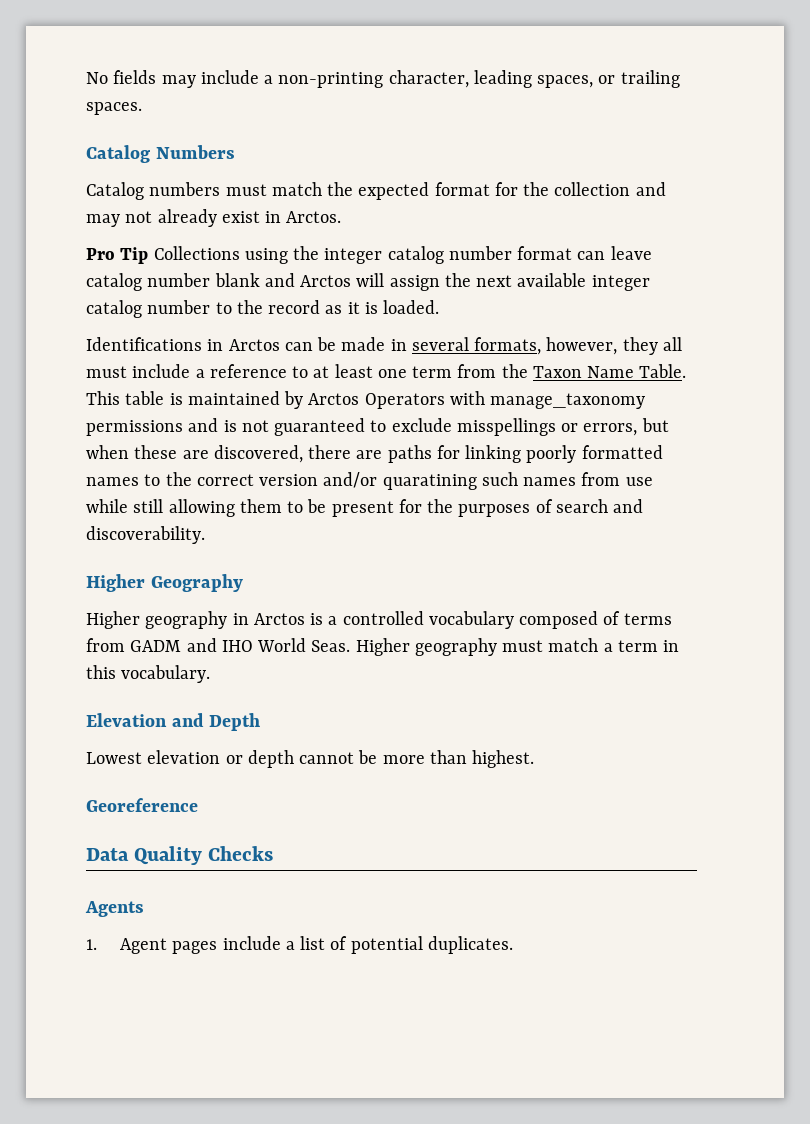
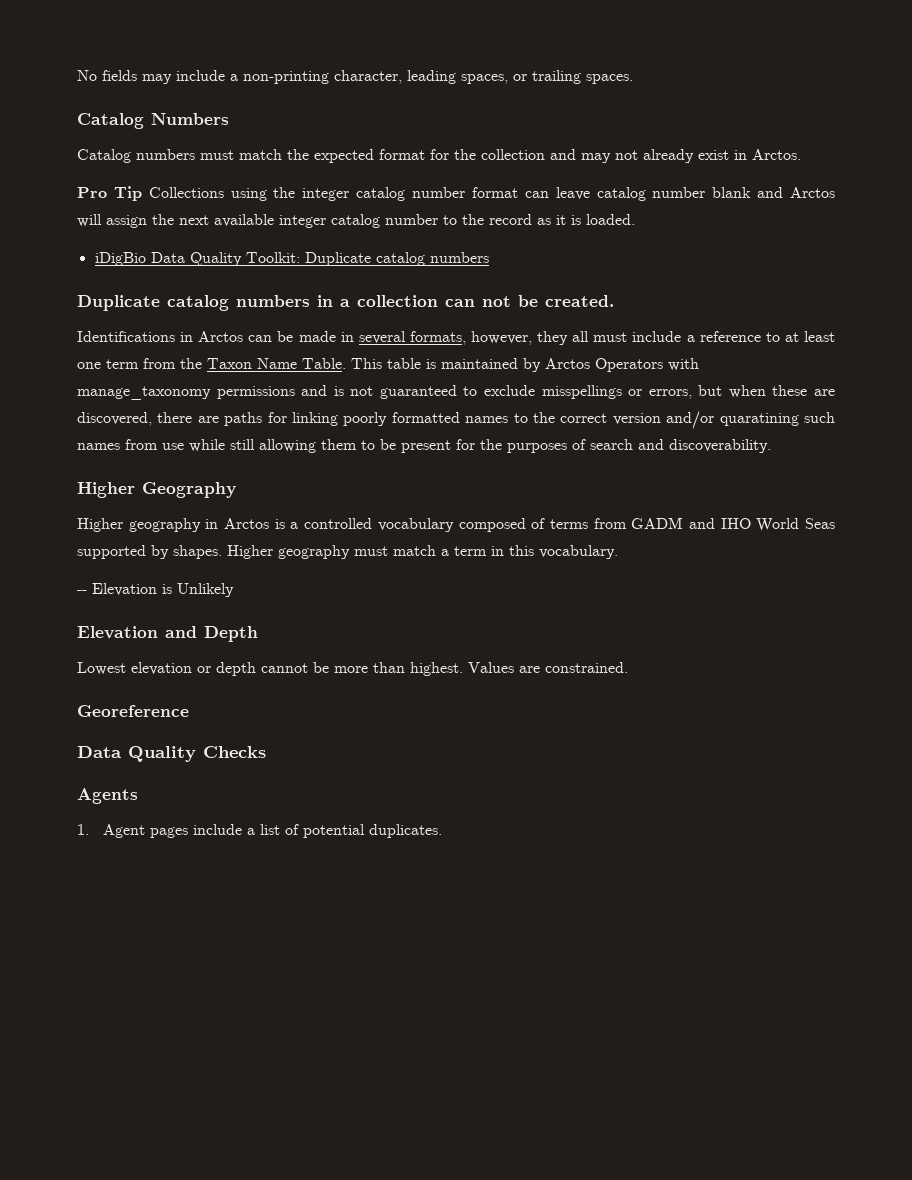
+ iDigBio Data Quality Toolkit: Duplicate catalog numbers
+ Duplicate catalog numbers in a collection can not be created.
- Higher geography in Arctos is a controlled vocabulary composed of terms from GADM and IHO World Seas.
+ Higher geography in Arctos is a controlled vocabulary composed of terms from GADM and IHO World Seas supported by shapes.
+ -- Elevation is Unlikely
+ Values are constrained.

